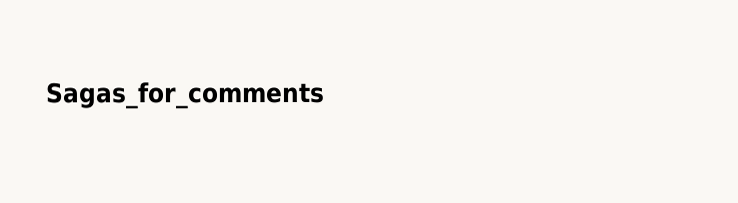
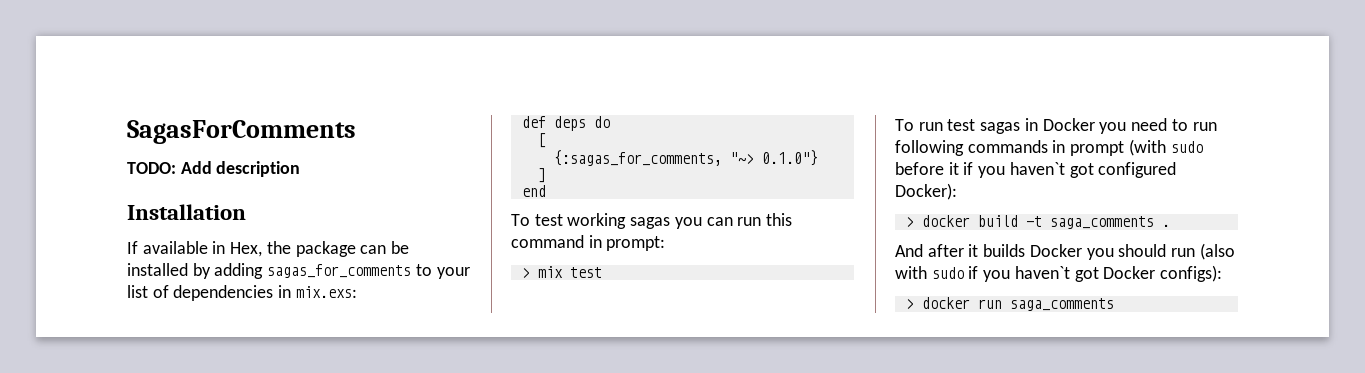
- Sagas_for_comments
+ SagasForComments
+ TODO: Add description
+ Installation
+ If available in Hex, the package can be installed by adding sagas_for_comments to your list of dependencies in mix.exs:
+ def deps do
+ [
+ {:sagas_for_comments, "~> 0.1.0"}
+ ]
+ end
+ To test working sagas you can run this command in prompt:
+ > mix test
+ To run test sagas in Docker you need to run following commands in prompt (with sudo before it if you haven`t got configured Docker):
+ > docker build -t saga_comments .
+ And after it builds Docker you should run (also with sudo if you haven`t got Docker configs):
+ > docker run saga_comments

